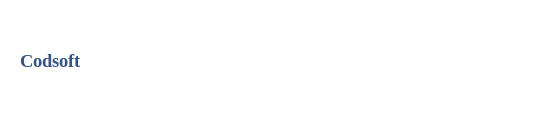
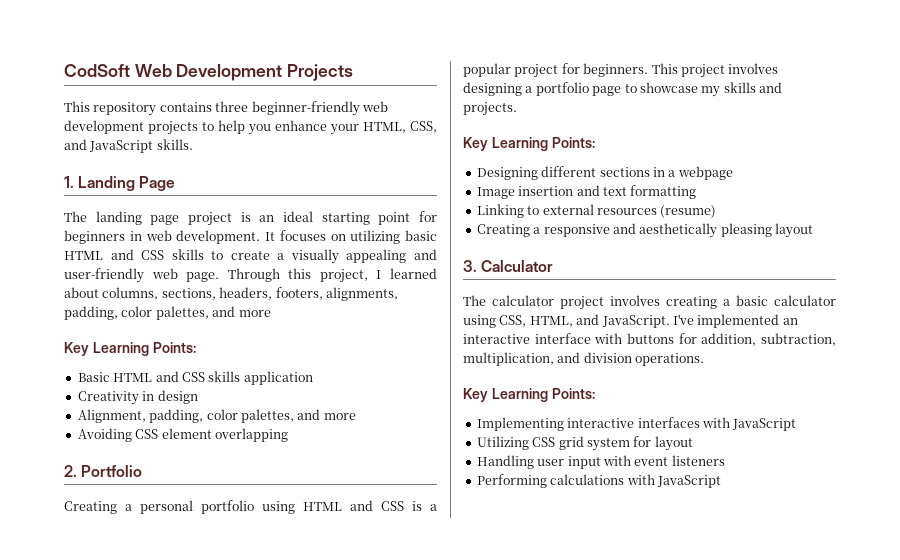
- Codsoft
+ CodSoft Web Development Projects
+ This repository contains three beginner-friendly web development projects to help you enhance your HTML, CSS, and JavaScript skills.
+ 1. Landing Page
+ The landing page project is an ideal starting point for beginners in web development. It focuses on utilizing basic HTML and CSS skills to create a visually appealing and user-friendly web page. Through this project, I learned about columns, sections, headers, footers, alignments, padding, color palettes, and more
+ Key Learning Points:
+ Basic HTML and CSS skills application
+ Creativity in design
+ Alignment, padding, color palettes, and more
+ Avoiding CSS element overlapping
+ 2. Portfolio
+ Creating a personal portfolio using HTML and CSS is a popular project for beginners. This project involves designing a portfolio page to showcase my skills and projects.
+ Key Learning Points:
+ Designing different sections in a webpage
+ Image insertion and text formatting
+ Linking to external resources (resume)
+ Creating a responsive and aesthetically pleasing layout
+ 3. Calculator
+ The calculator project involves creating a basic calculator using CSS, HTML, and JavaScript. I've implemented an interactive interface with buttons for addition, subtraction, multiplication, and division operations.
+ Key Learning Points:
+ Implementing interactive interfaces with JavaScript
+ Utilizing CSS grid system for layout
+ Handling user input with event listeners
+ Performing calculations with JavaScript

